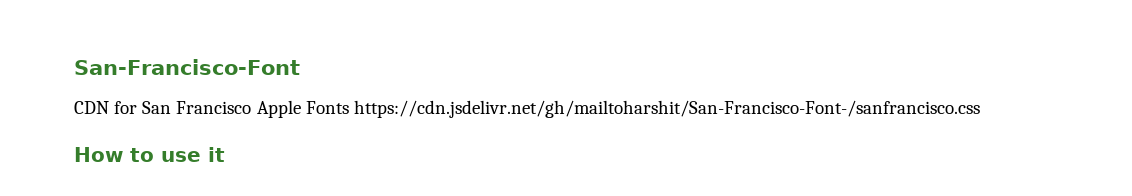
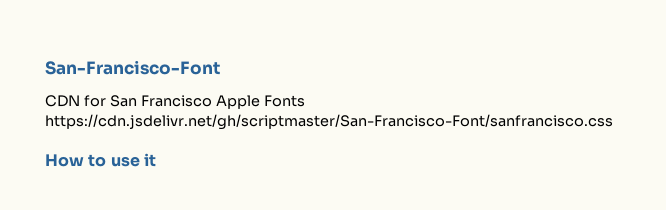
- CDN for San Francisco Apple Fonts https://cdn.jsdelivr.net/gh/mailtoharshit/San-Francisco-Font-/sanfrancisco.css
+ CDN for San Francisco Apple Fonts https://cdn.jsdelivr.net/gh/scriptmaster/San-Francisco-Font/sanfrancisco.css

